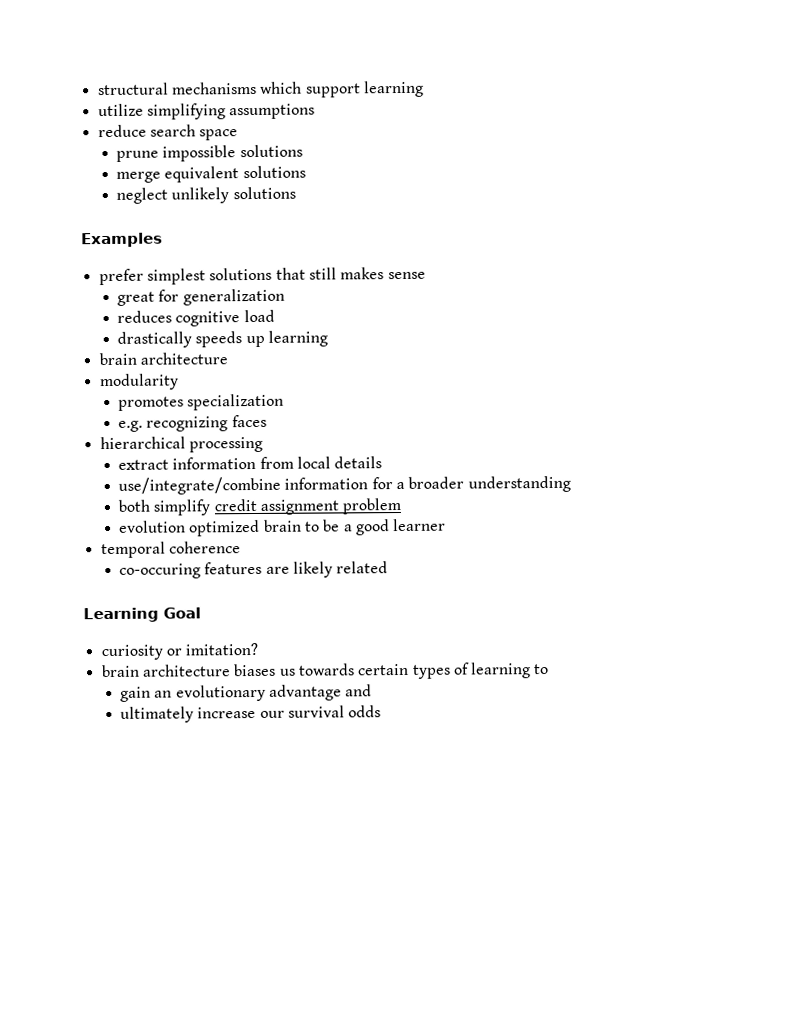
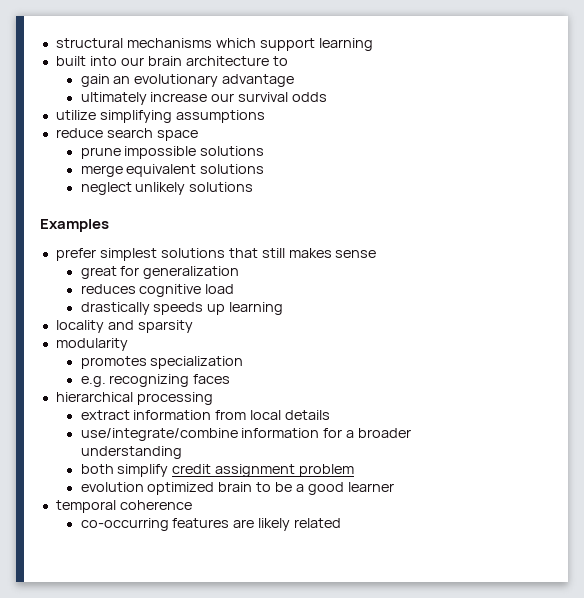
+ built into our brain architecture to
+ gain an evolutionary advantage
+ ultimately increase our survival odds
  drastically speeds up learning
- brain architecture
+ locality and sparsity
- co-occuring features are likely related
+ co-occurring features are likely related
- Learning Goal
- curiosity or imitation?
- brain architecture biases us towards certain types of learning to
- gain an evolutionary advantage and
- ultimately increase our survival odds

